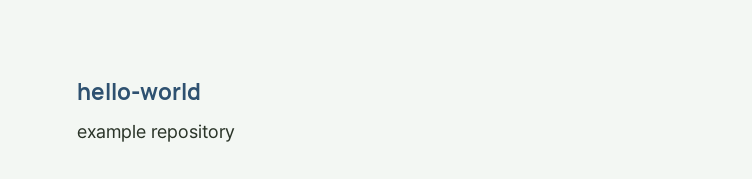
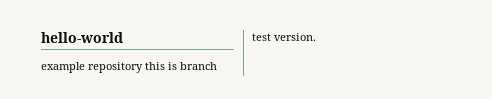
- example repository
+ example repository this is branch test version.

